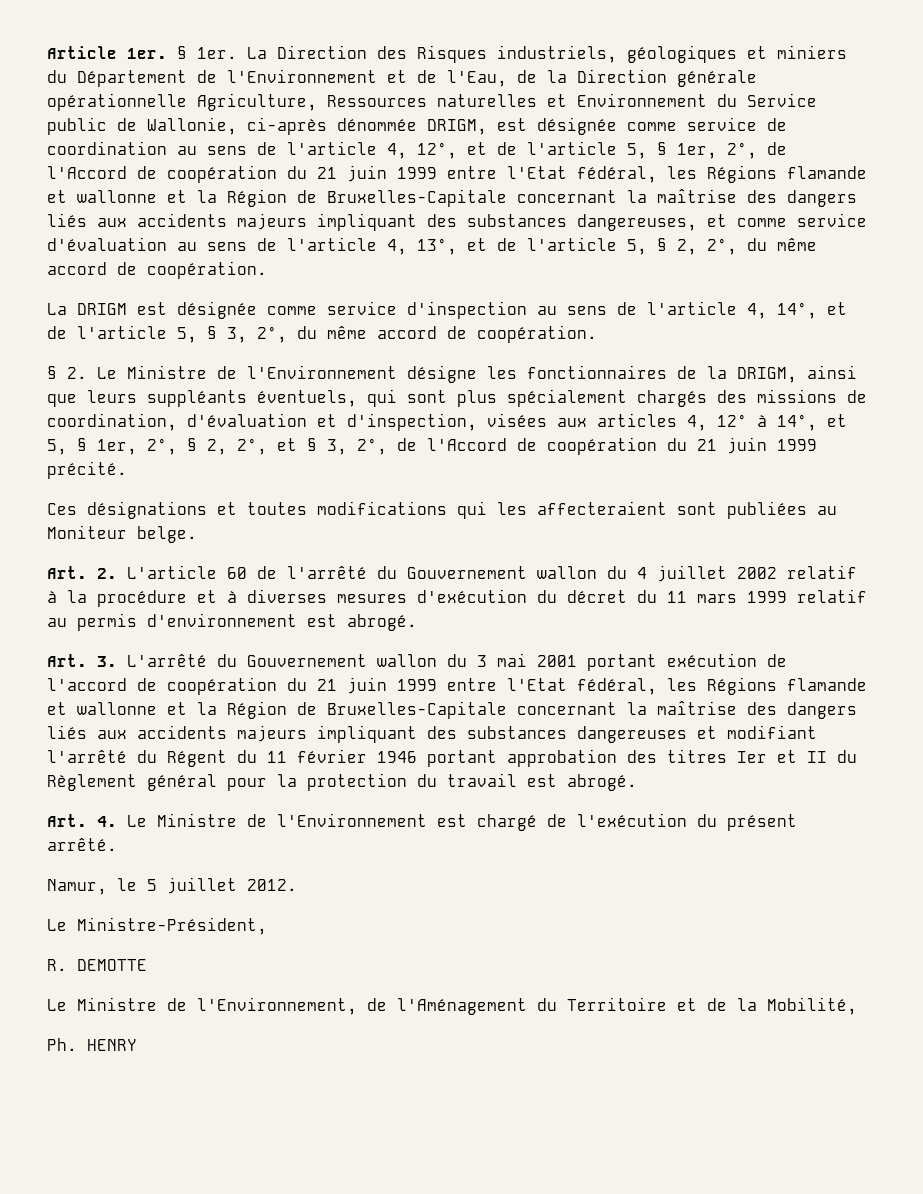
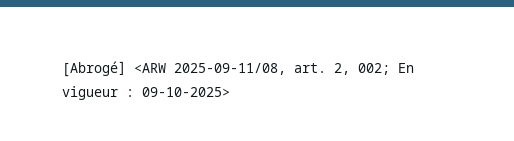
- Article 1er. § 1er. La Direction des Risques industriels, géologiques et miniers du Département de l'Environnement et de l'Eau, de la Direction générale opérationnelle Agriculture, Ressources naturelles et Environnement du Service public de Wallonie, ci-après dénommée DRIGM, est désignée comme service de coordination au sens de l'article 4, 12°, et de l'article 5, § 1er, 2°, de l'Accord de coopération du 21 juin 1999 entre l'Etat fédéral, les Régions flamande et wallonne et la Région de Bruxelles-Capitale concernant la maîtrise des dangers liés aux accidents majeurs impliquant des substances dangereuses, et comme service d'évaluation au sens de l'article 4, 13°, et de l'article 5, § 2, 2°, du même accord de coopération.
- La DRIGM est désignée comme service d'inspection au sens de l'article 4, 14°, et de l'article 5, § 3, 2°, du même accord de coopération.
- § 2. Le Ministre de l'Environnement désigne les fonctionnaires de la DRIGM, ainsi que leurs suppléants éventuels, qui sont plus spécialement chargés des missions de coordination, d'évaluation et d'inspection, visées aux articles 4, 12° à 14°, et 5, § 1er, 2°, § 2, 2°, et § 3, 2°, de l'Accord de coopération du 21 juin 1999 précité.
- Ces désignations et toutes modifications qui les affecteraient sont publiées au Moniteur belge.
- Art. 2. L'article 60 de l'arrêté du Gouvernement wallon du 4 juillet 2002 relatif à la procédure et à diverses mesures d'exécution du décret du 11 mars 1999 relatif au permis d'environnement est abrogé.
- Art. 3. L'arrêté du Gouvernement wallon du 3 mai 2001 portant exécution de l'accord de coopération du 21 juin 1999 entre l'Etat fédéral, les Régions flamande et wallonne et la Région de Bruxelles-Capitale concernant la maîtrise des dangers liés aux accidents majeurs impliquant des substances dangereuses et modifiant l'arrêté du Régent du 11 février 1946 portant approbation des titres Ier et II du Règlement général pour la protection du travail est abrogé.
- Art. 4. Le Ministre de l'Environnement est chargé de l'exécution du présent arrêté.
- Namur, le 5 juillet 2012.
- Le Ministre-Président,
- R. DEMOTTE
- Le Ministre de l'Environnement, de l'Aménagement du Territoire et de la Mobilité,
- Ph. HENRY
+ [Abrogé] <ARW 2025-09-11/08, art. 2, 002; En vigueur : 09-10-2025>

